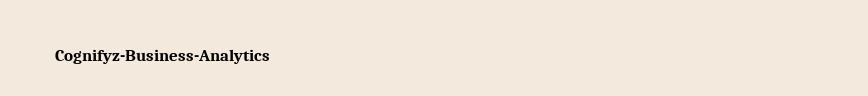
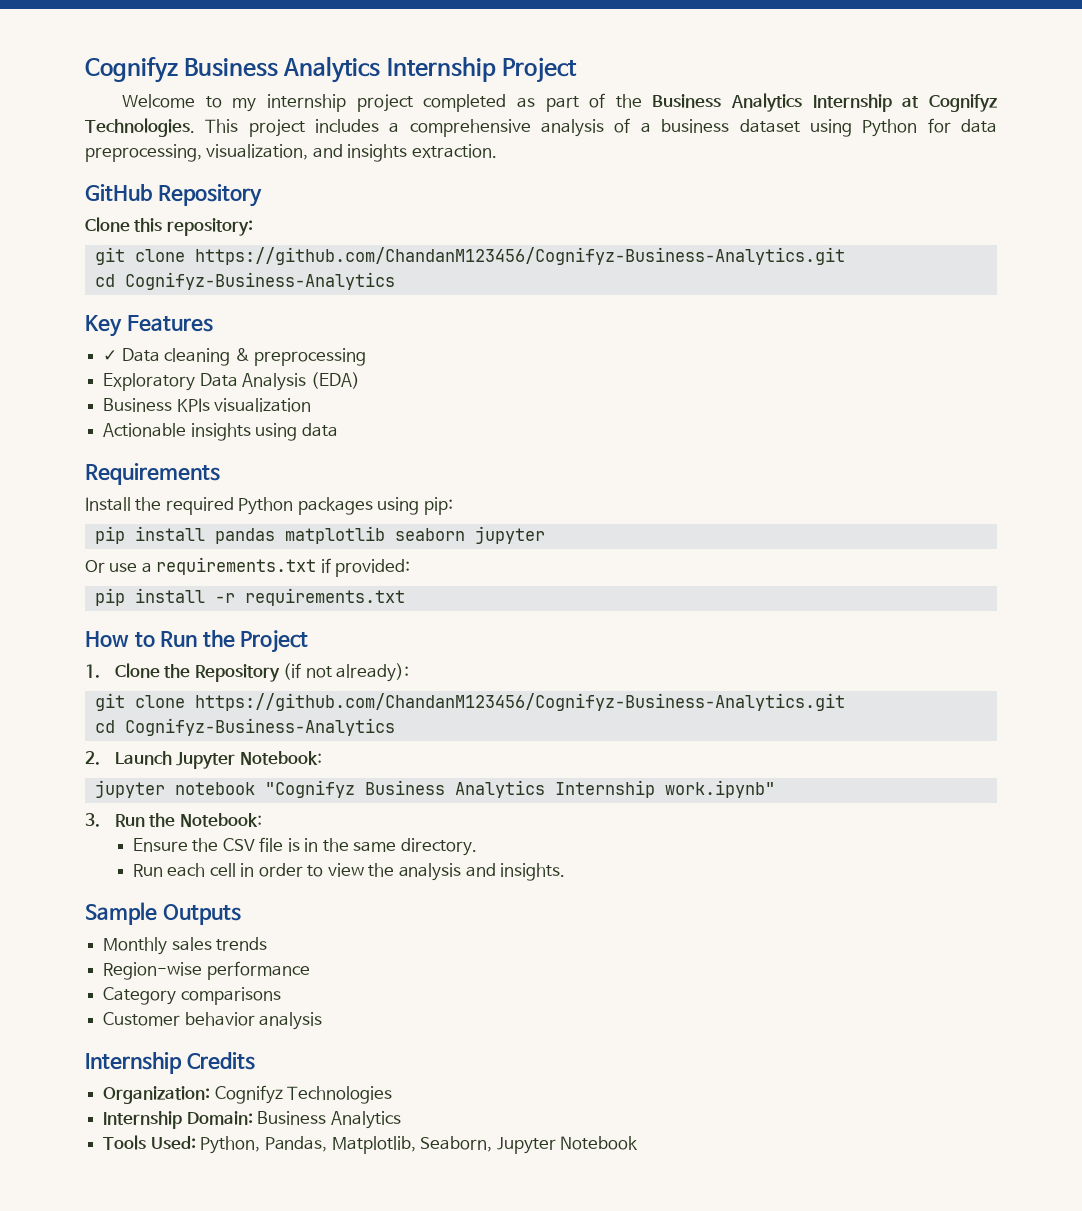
- Cognifyz-Business-Analytics
+ Cognifyz Business Analytics Internship Project
+ Welcome to my internship project completed as part of the Business Analytics Internship at Cognifyz Technologies. This project includes a comprehensive analysis of a business dataset using Python for data preprocessing, visualization, and insights extraction.
+ GitHub Repository
+ Clone this repository:
+ git clone https://github.com/ChandanM123456/Cognifyz-Business-Analytics.git
+ cd Cognifyz-Business-Analytics
+ Key Features
+ ✓ Data cleaning & preprocessing
+ Exploratory Data Analysis (EDA)
+ Business KPIs visualization
+ Actionable insights using data
+ Requirements
+ Install the required Python packages using pip:
+ pip install pandas matplotlib seaborn jupyter
+ Or use a requirements.txt if provided:
+ pip install -r requirements.txt
+ How to Run the Project
+ 1. Clone the Repository (if not already):
+ git clone https://github.com/ChandanM123456/Cognifyz-Business-Analytics.git
+ cd Cognifyz-Business-Analytics
+ 2. Launch Jupyter Notebook:
+ jupyter notebook "Cognifyz Business Analytics Internship work.ipynb"
+ 3. Run the Notebook:
+ Ensure the CSV file is in the same directory.
+ Run each cell in order to view the analysis and insights.
+ Sample Outputs
+ Monthly sales trends
+ Region-wise performance
+ Category comparisons
+ Customer behavior analysis
+ Internship Credits
+ Organization: Cognifyz Technologies
+ Internship Domain: Business Analytics
+ Tools Used: Python, Pandas, Matplotlib, Seaborn, Jupyter Notebook

